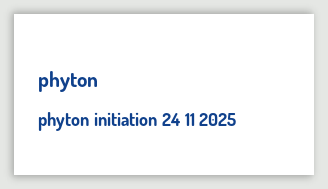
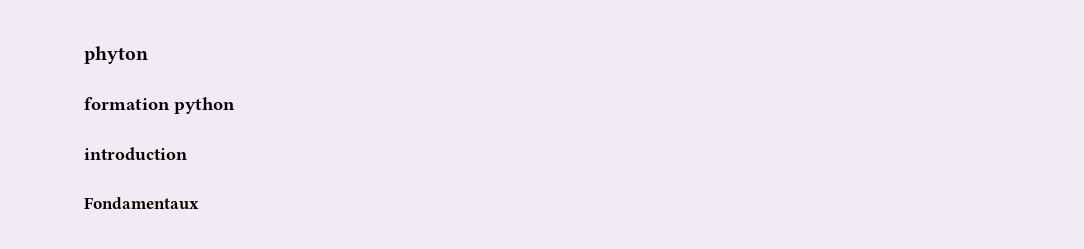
- phyton initiation 24 11 2025
+ formation python
+ introduction
+ Fondamentaux

